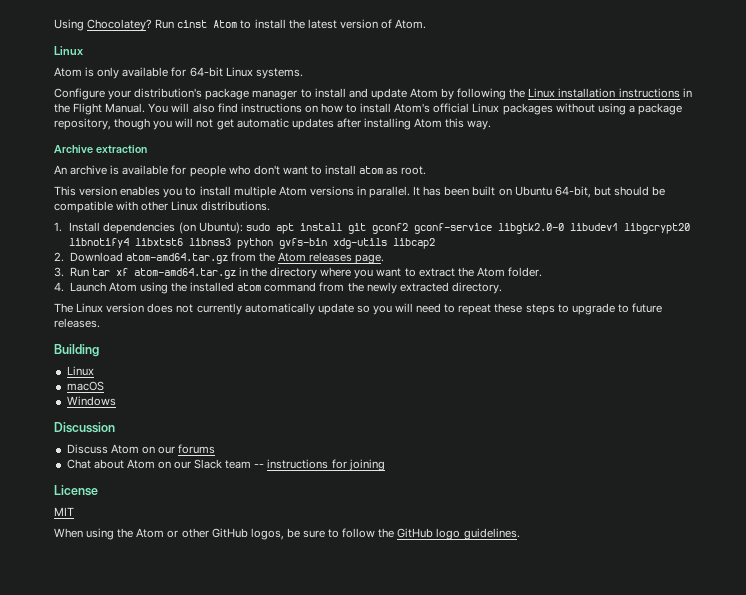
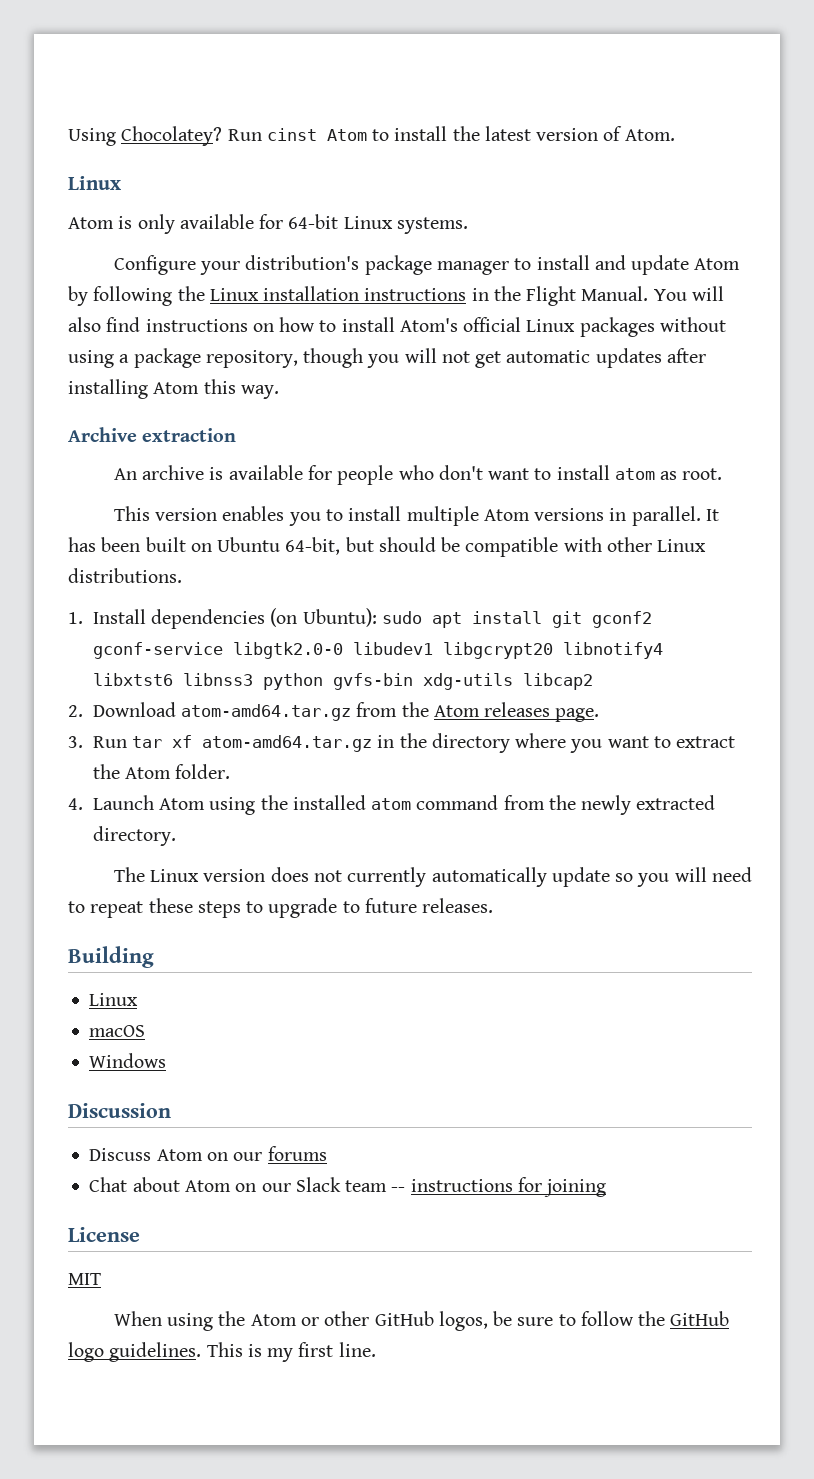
+ This is my first line.

